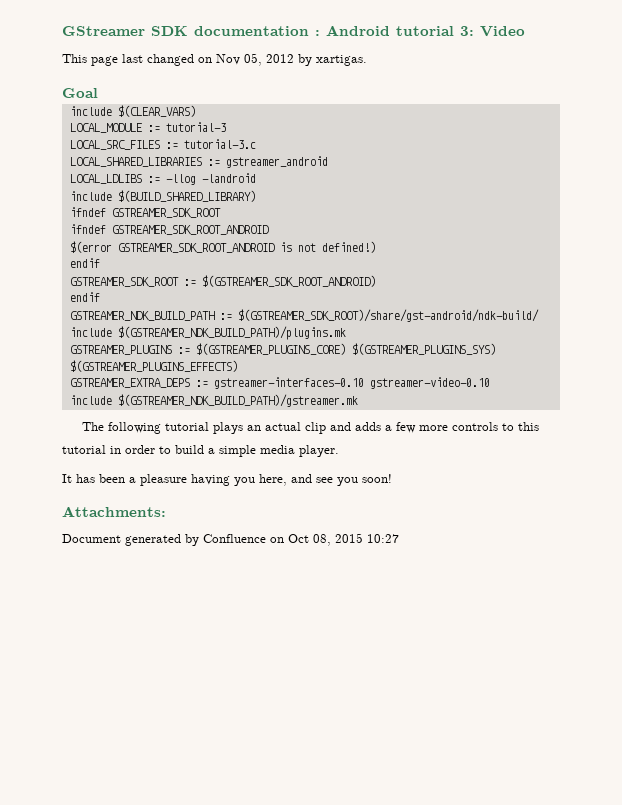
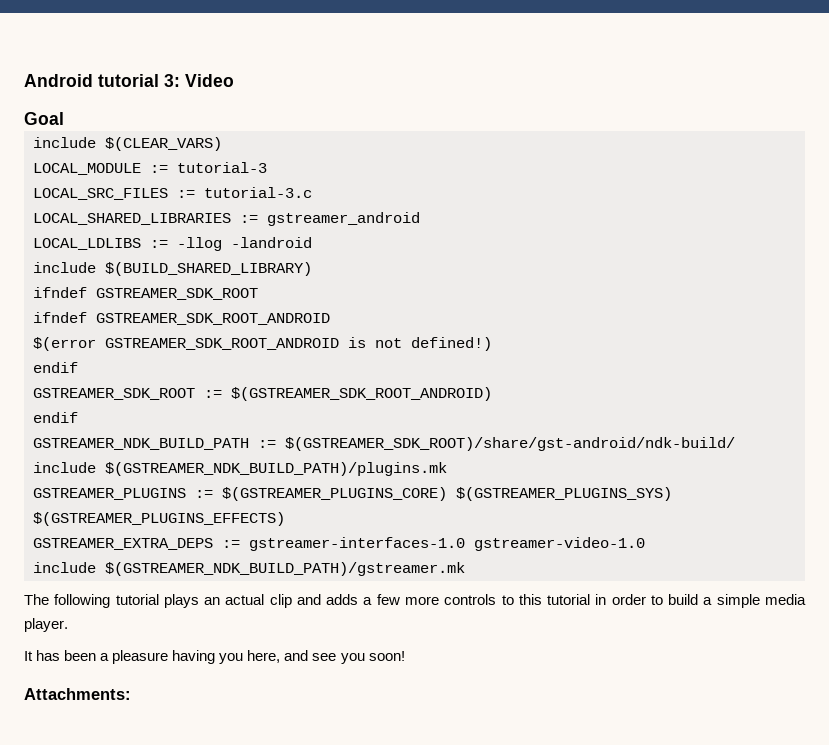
- GStreamer SDK documentation : Android tutorial 3: Video
+ Android tutorial 3: Video
- This page last changed on Nov 05, 2012 by xartigas.
- GSTREAMER_EXTRA_DEPS := gstreamer-interfaces-0.10 gstreamer-video-0.10
+ GSTREAMER_EXTRA_DEPS := gstreamer-interfaces-1.0 gstreamer-video-1.0
- Document generated by Confluence on Oct 08, 2015 10:27

